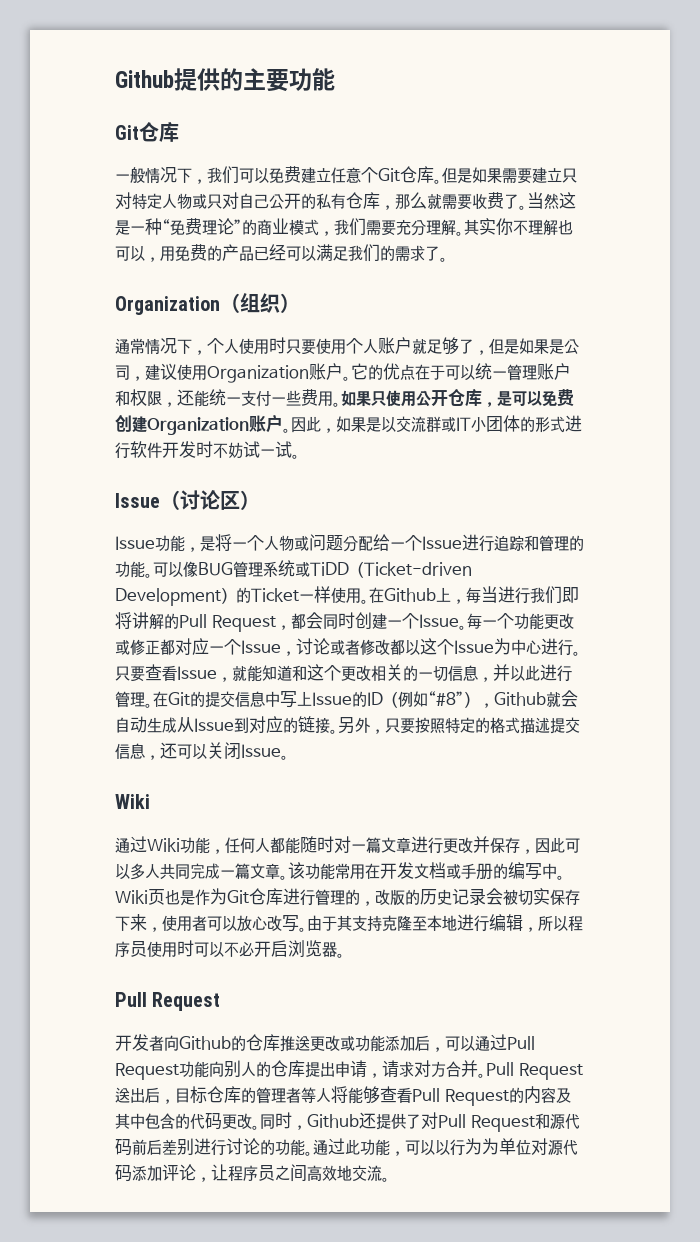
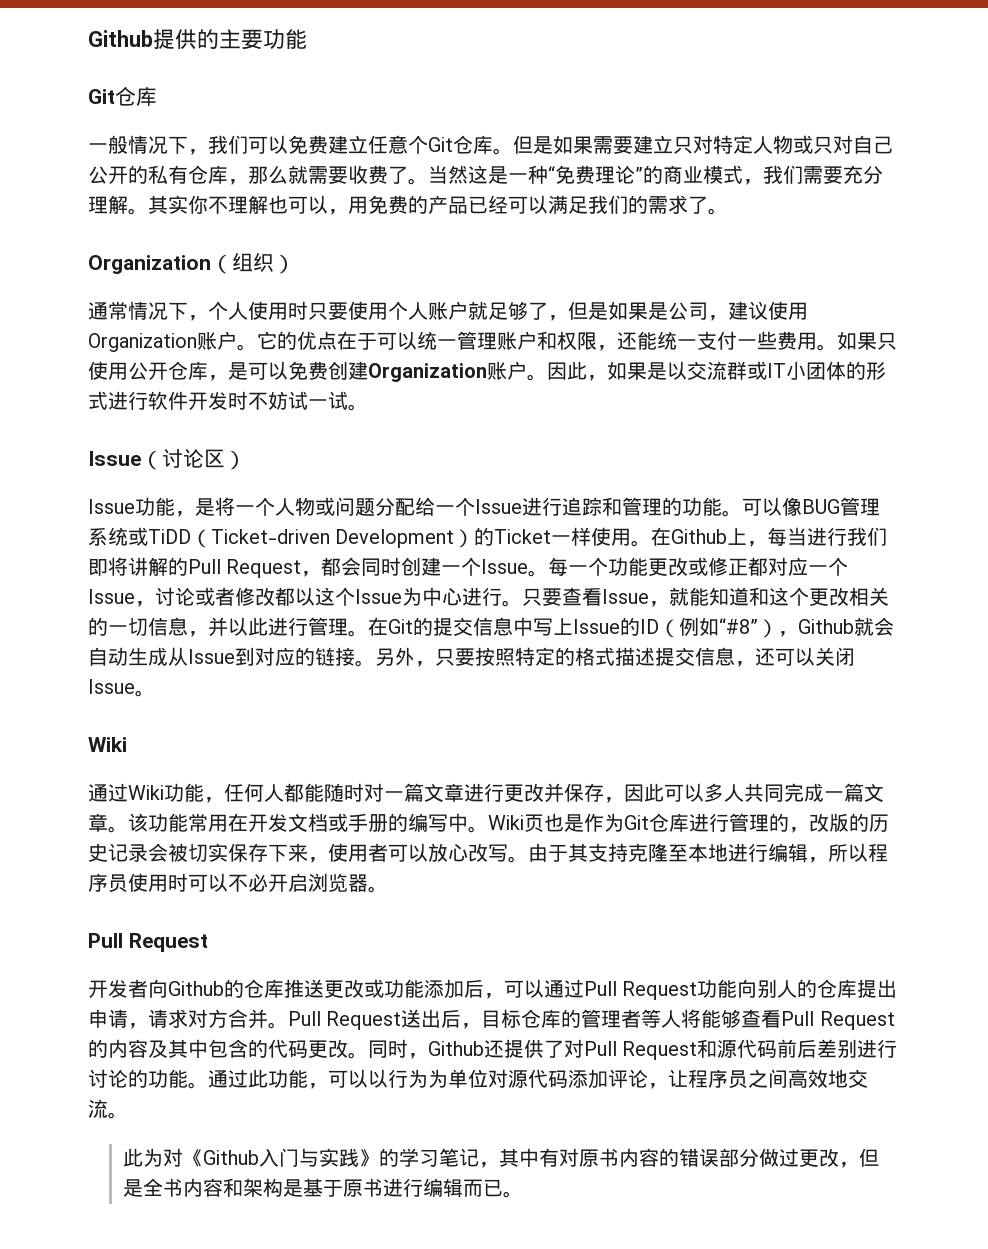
+ 此为对《Github入门与实践》的学习笔记，其中有对原书内容的错误部分做过更改，但是全书内容和架构是基于原书进行编辑而已。

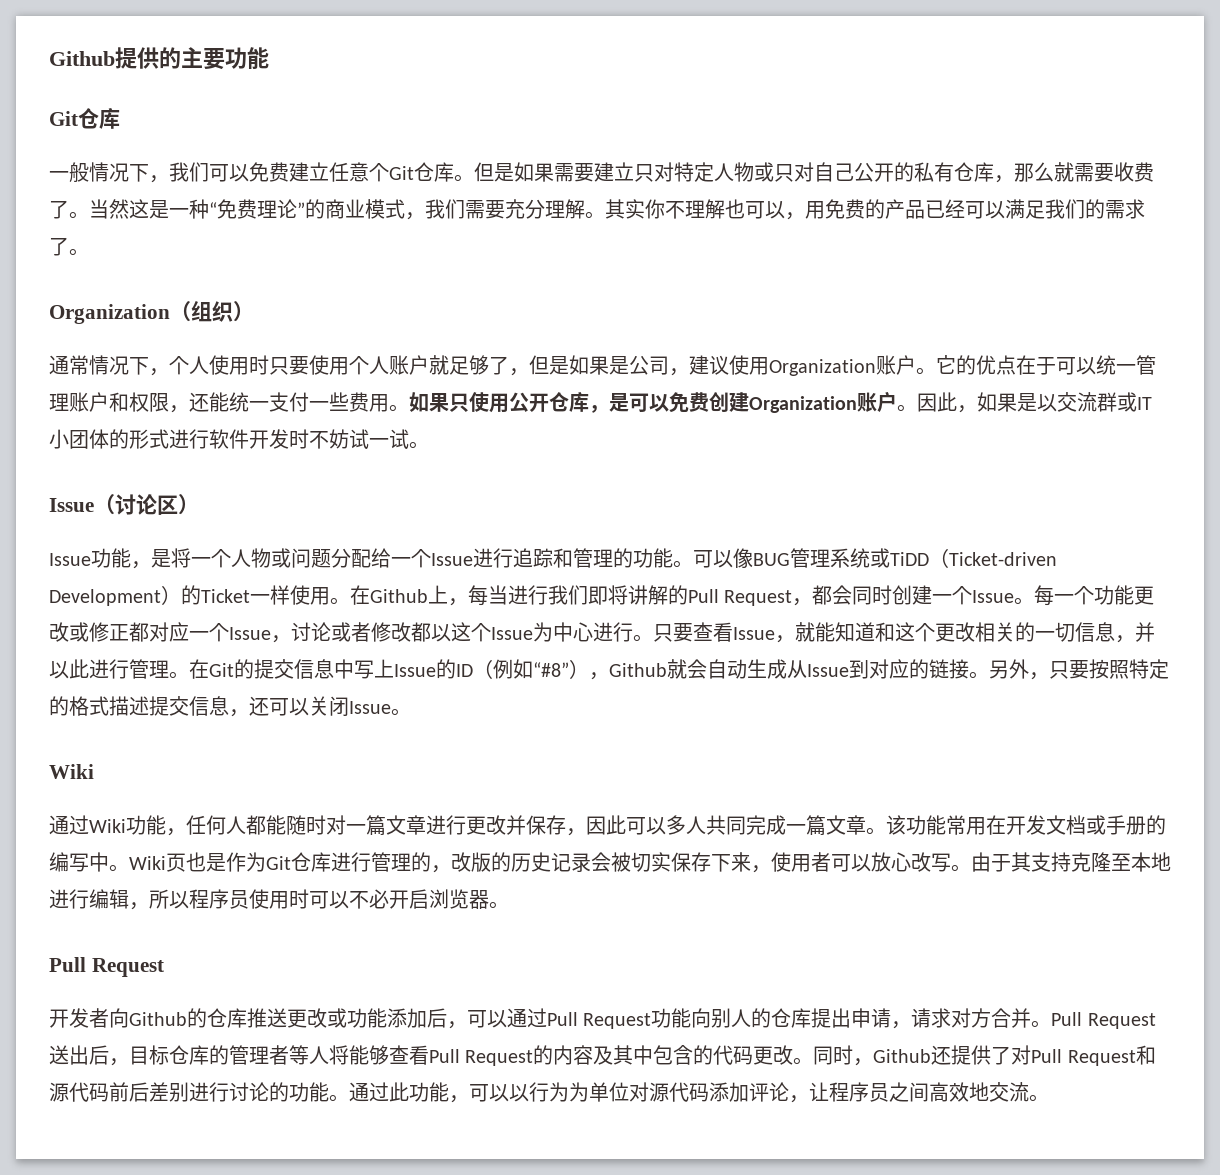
- 此为对《Github入门与实践》的学习笔记，其中有对原书内容的错误部分做过更改，但是全书内容和架构是基于原书进行编辑而已。

